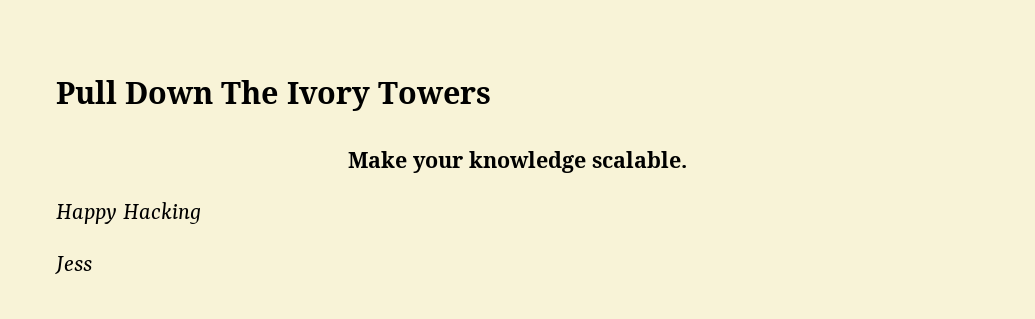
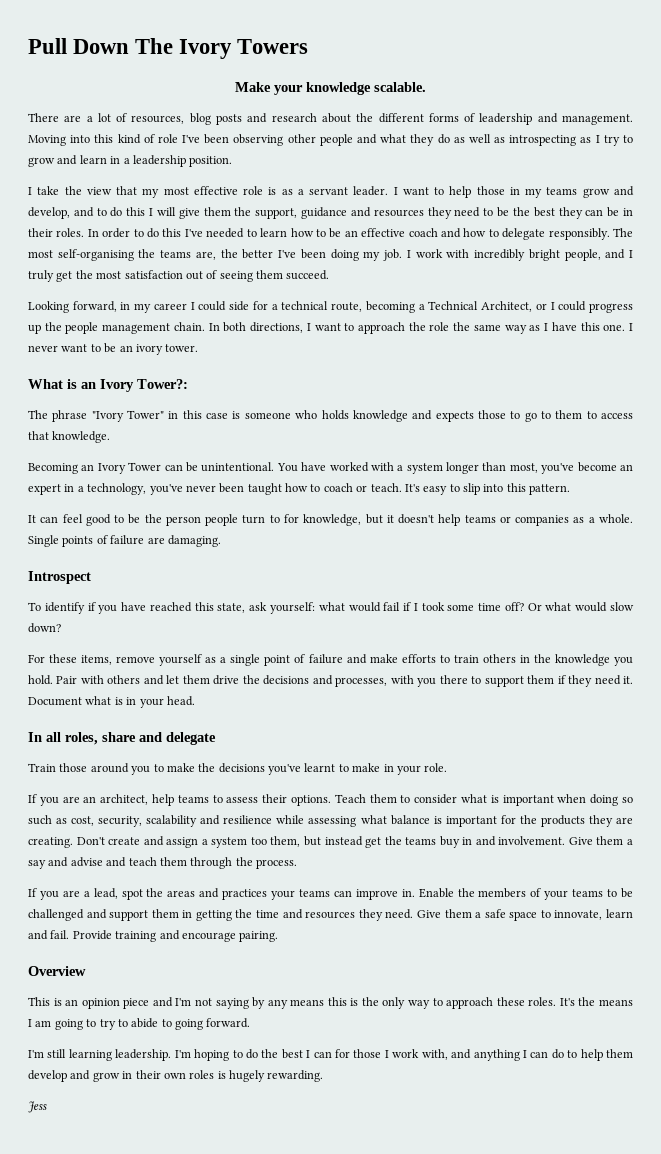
- Happy Hacking
+ There are a lot of resources, blog posts and research about the different forms of leadership and management. Moving into this kind of role I've been observing other people and what they do as well as introspecting as I try to grow and learn in a leadership position.
+ I take the view that my most effective role is as a servant leader. I want to help those in my teams grow and develop, and to do this I will give them the support, guidance and resources they need to be the best they can be in their roles. In order to do this I've needed to learn how to be an effective coach and how to delegate responsibly. The most self-organising the teams are, the better I've been doing my job. I work with incredibly bright people, and I truly get the most satisfaction out of seeing them succeed.
+ Looking forward, in my career I could side for a technical route, becoming a Technical Architect, or I could progress up the people management chain. In both directions, I want to approach the role the same way as I have this one. I never want to be an ivory tower.
+ What is an Ivory Tower?:
+ The phrase "Ivory Tower" in this case is someone who holds knowledge and expects those to go to them to access that knowledge.
+ Becoming an Ivory Tower can be unintentional. You have worked with a system longer than most, you've become an expert in a technology, you've never been taught how to coach or teach. It's easy to slip into this pattern.
+ It can feel good to be the person people turn to for knowledge, but it doesn't help teams or companies as a whole. Single points of failure are damaging.
+ Introspect
+ To identify if you have reached this state, ask yourself: what would fail if I took some time off? Or what would slow down?
+ For these items, remove yourself as a single point of failure and make efforts to train others in the knowledge you hold. Pair with others and let them drive the decisions and processes, with you there to support them if they need it. Document what is in your head.
+ In all roles, share and delegate
+ Train those around you to make the decisions you've learnt to make in your role.
+ If you are an architect, help teams to assess their options. Teach them to consider what is important when doing so such as cost, security, scalability and resilience while assessing what balance is important for the products they are creating. Don't create and assign a system too them, but instead get the teams buy in and involvement. Give them a say and advise and teach them through the process.
+ If you are a lead, spot the areas and practices your teams can improve in. Enable the members of your teams to be challenged and support them in getting the time and resources they need. Give them a safe space to innovate, learn and fail. Provide training and encourage pairing.
+ Overview
+ This is an opinion piece and I'm not saying by any means this is the only way to approach these roles. It's the means I am going to try to abide to going forward.
+ I'm still learning leadership. I'm hoping to do the best I can for those I work with, and anything I can do to help them develop and grow in their own roles is hugely rewarding.

